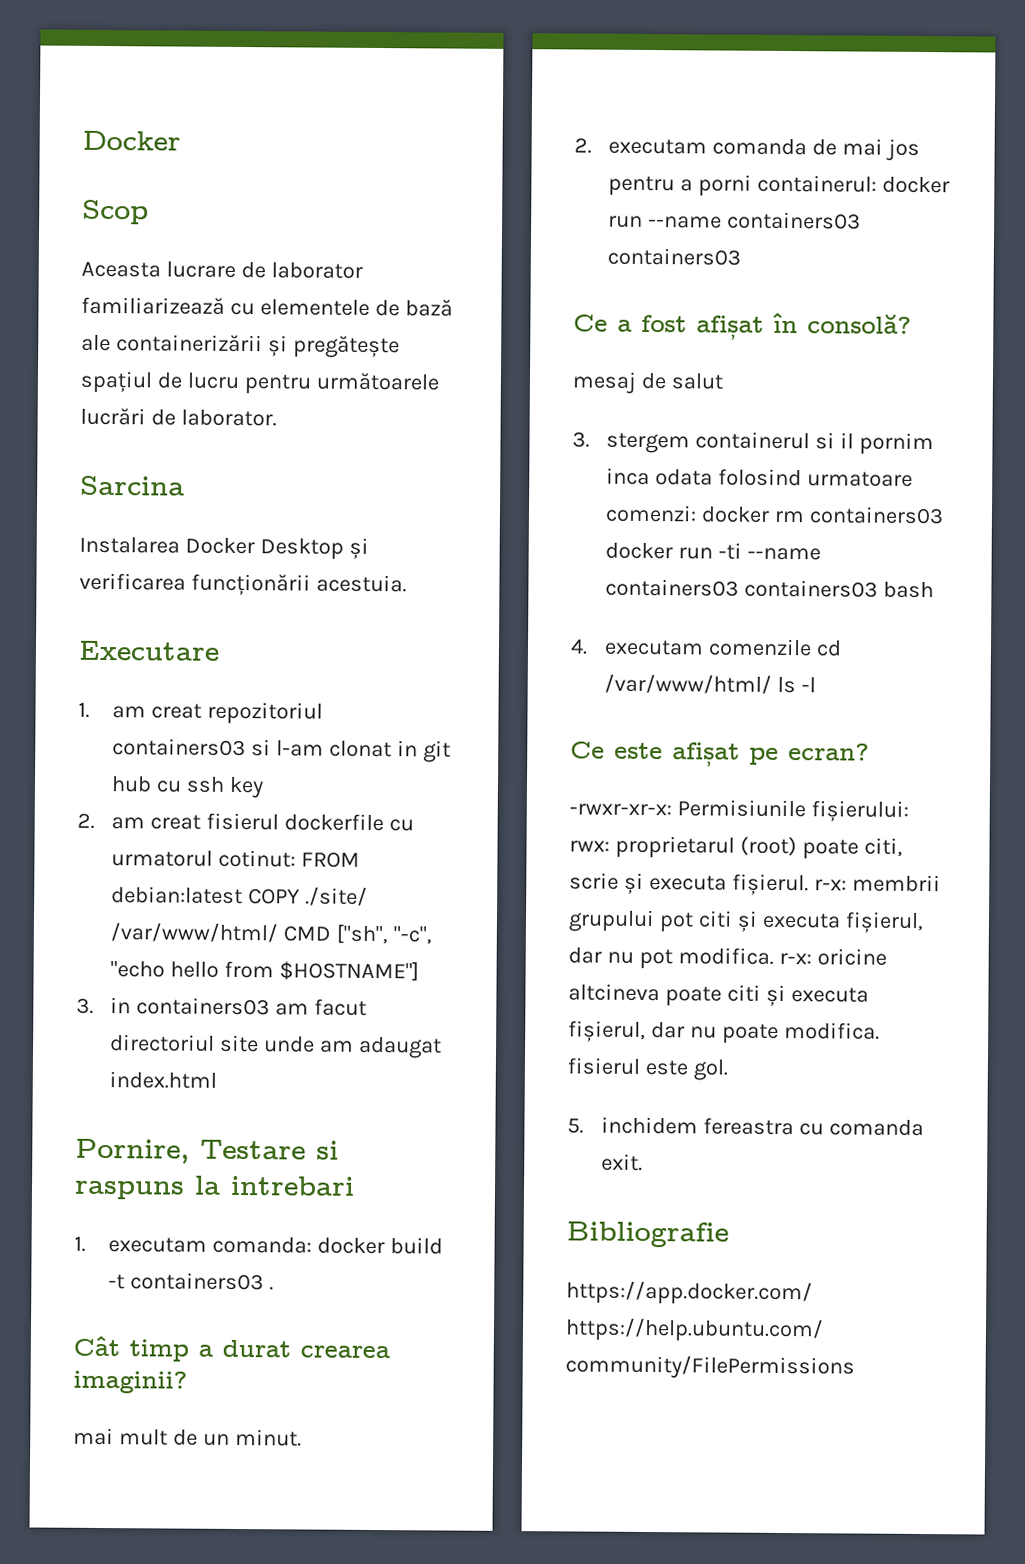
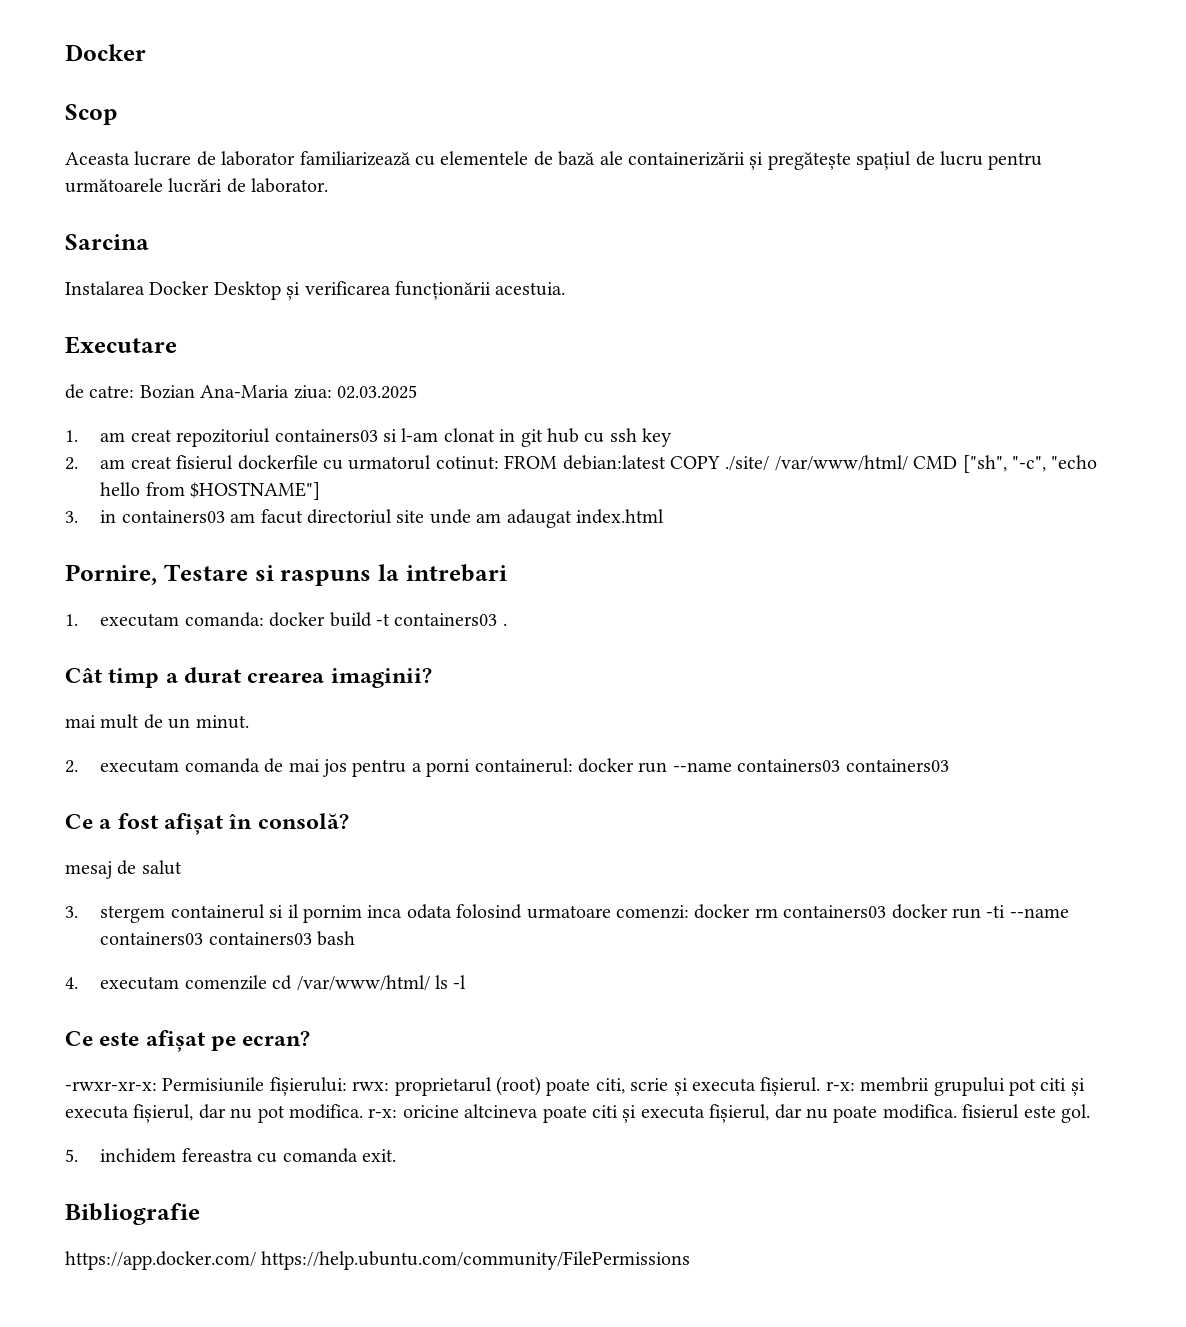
+ de catre: Bozian Ana-Maria ziua: 02.03.2025

